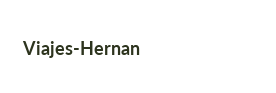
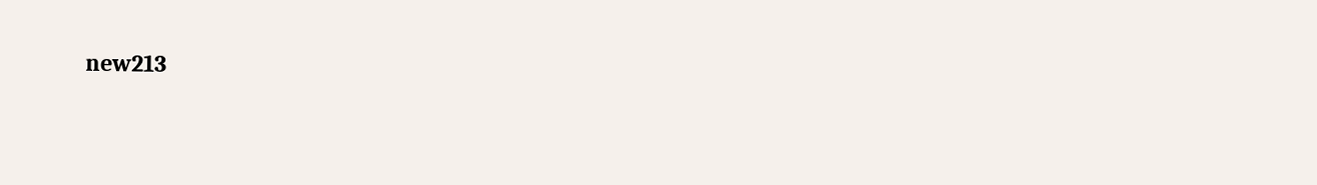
- Viajes-Hernan
+ new213

